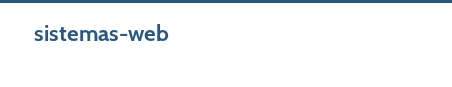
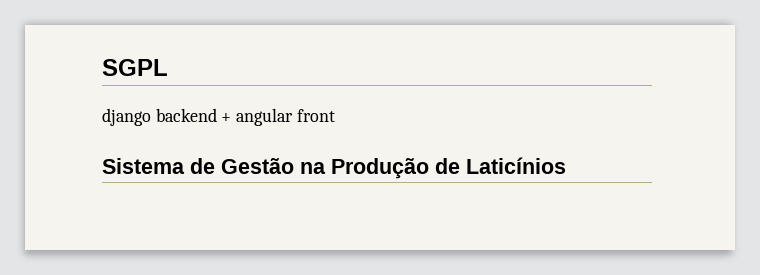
- sistemas-web
+ SGPL
+ django backend + angular front
+ Sistema de Gestão na Produção de Laticínios

